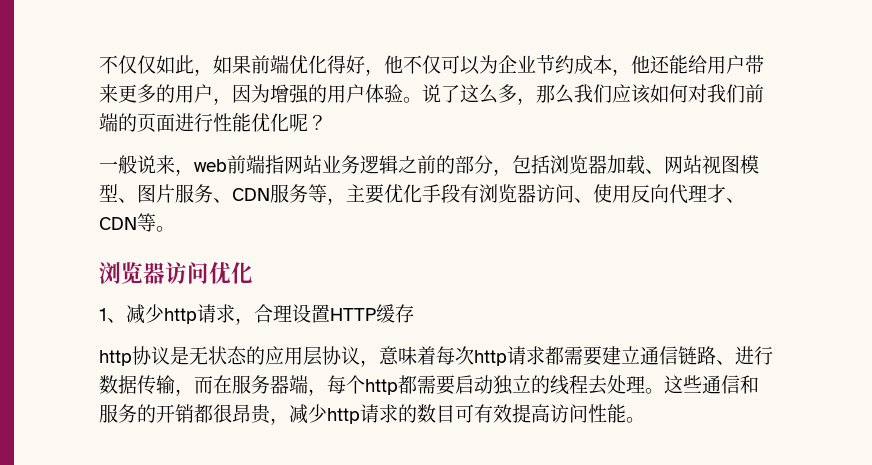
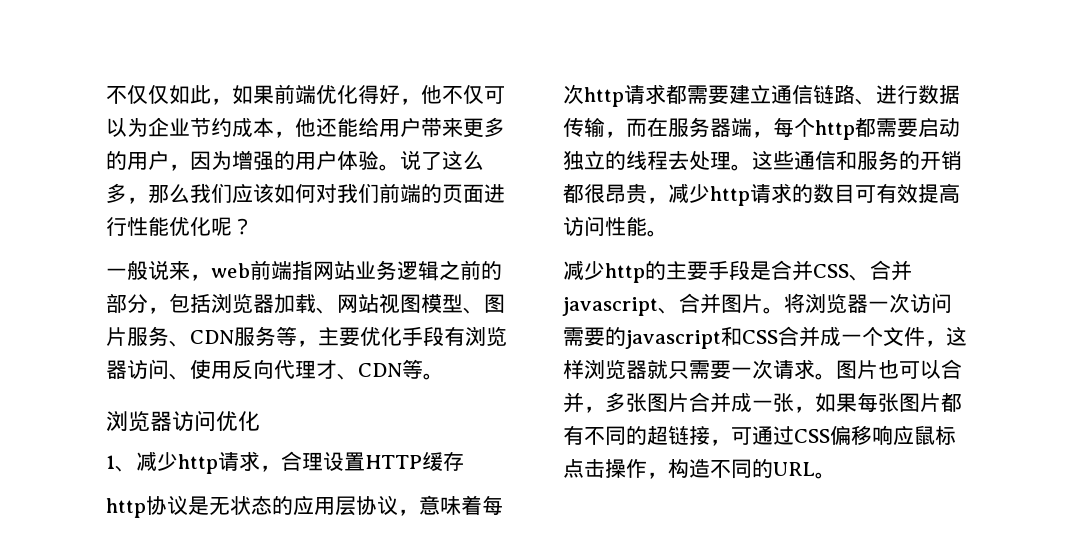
+ 减少http的主要手段是合并CSS、合并javascript、合并图片。将浏览器一次访问需要的javascript和CSS合并成一个文件，这样浏览器就只需要一次请求。图片也可以合并，多张图片合并成一张，如果每张图片都有不同的超链接，可通过CSS偏移响应鼠标点击操作，构造不同的URL。

